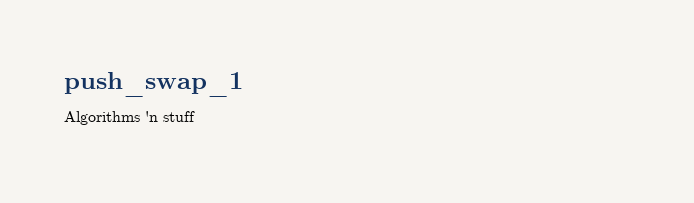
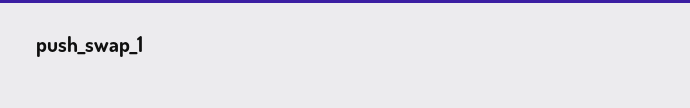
- Algorithms 'n stuff

